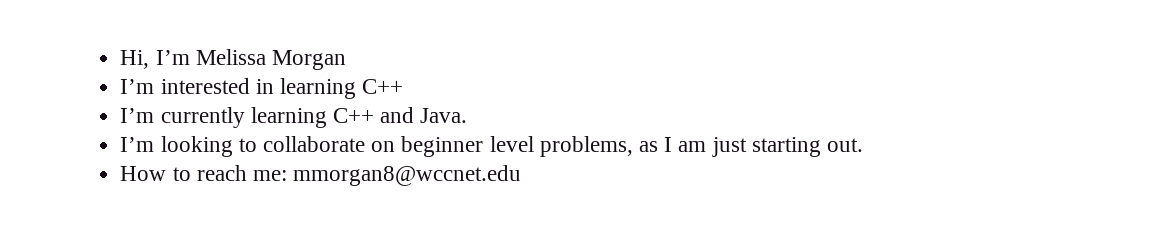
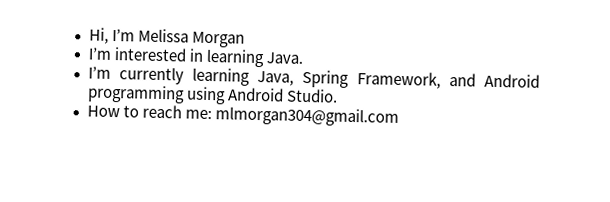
- I’m interested in learning C++
+ I’m interested in learning Java.
- I’m currently learning C++ and Java.
- I’m looking to collaborate on beginner level problems, as I am just starting out.
+ I’m currently learning Java, Spring Framework, and Android programming using Android Studio.
- How to reach me: mmorgan8@wccnet.edu
+ How to reach me: mlmorgan304@gmail.com

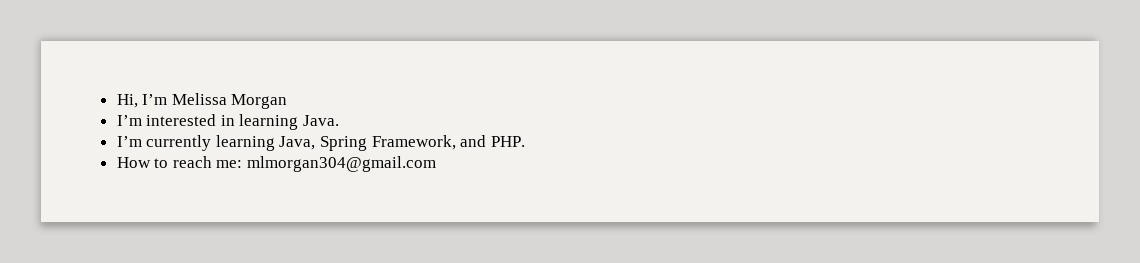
- I’m currently learning Java, Spring Framework, and Android programming using Android Studio.
+ I’m currently learning Java, Spring Framework, and PHP.

